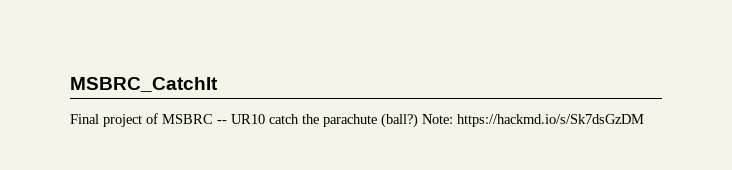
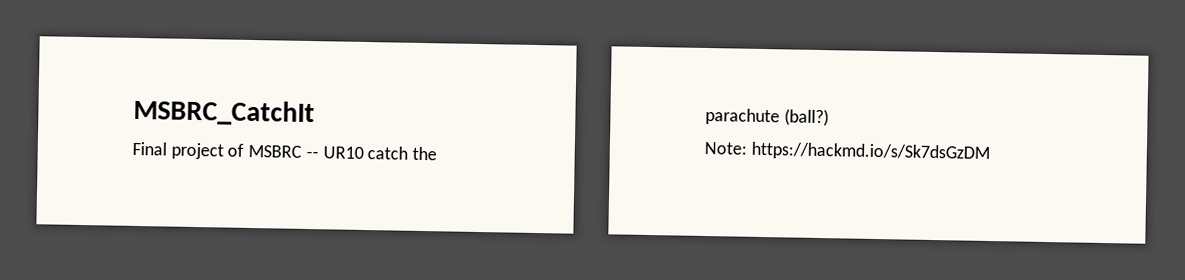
- Final project of MSBRC -- UR10 catch the parachute (ball?) Note: https://hackmd.io/s/Sk7dsGzDM
+ Final project of MSBRC -- UR10 catch the parachute (ball?)
+ Note: https://hackmd.io/s/Sk7dsGzDM

